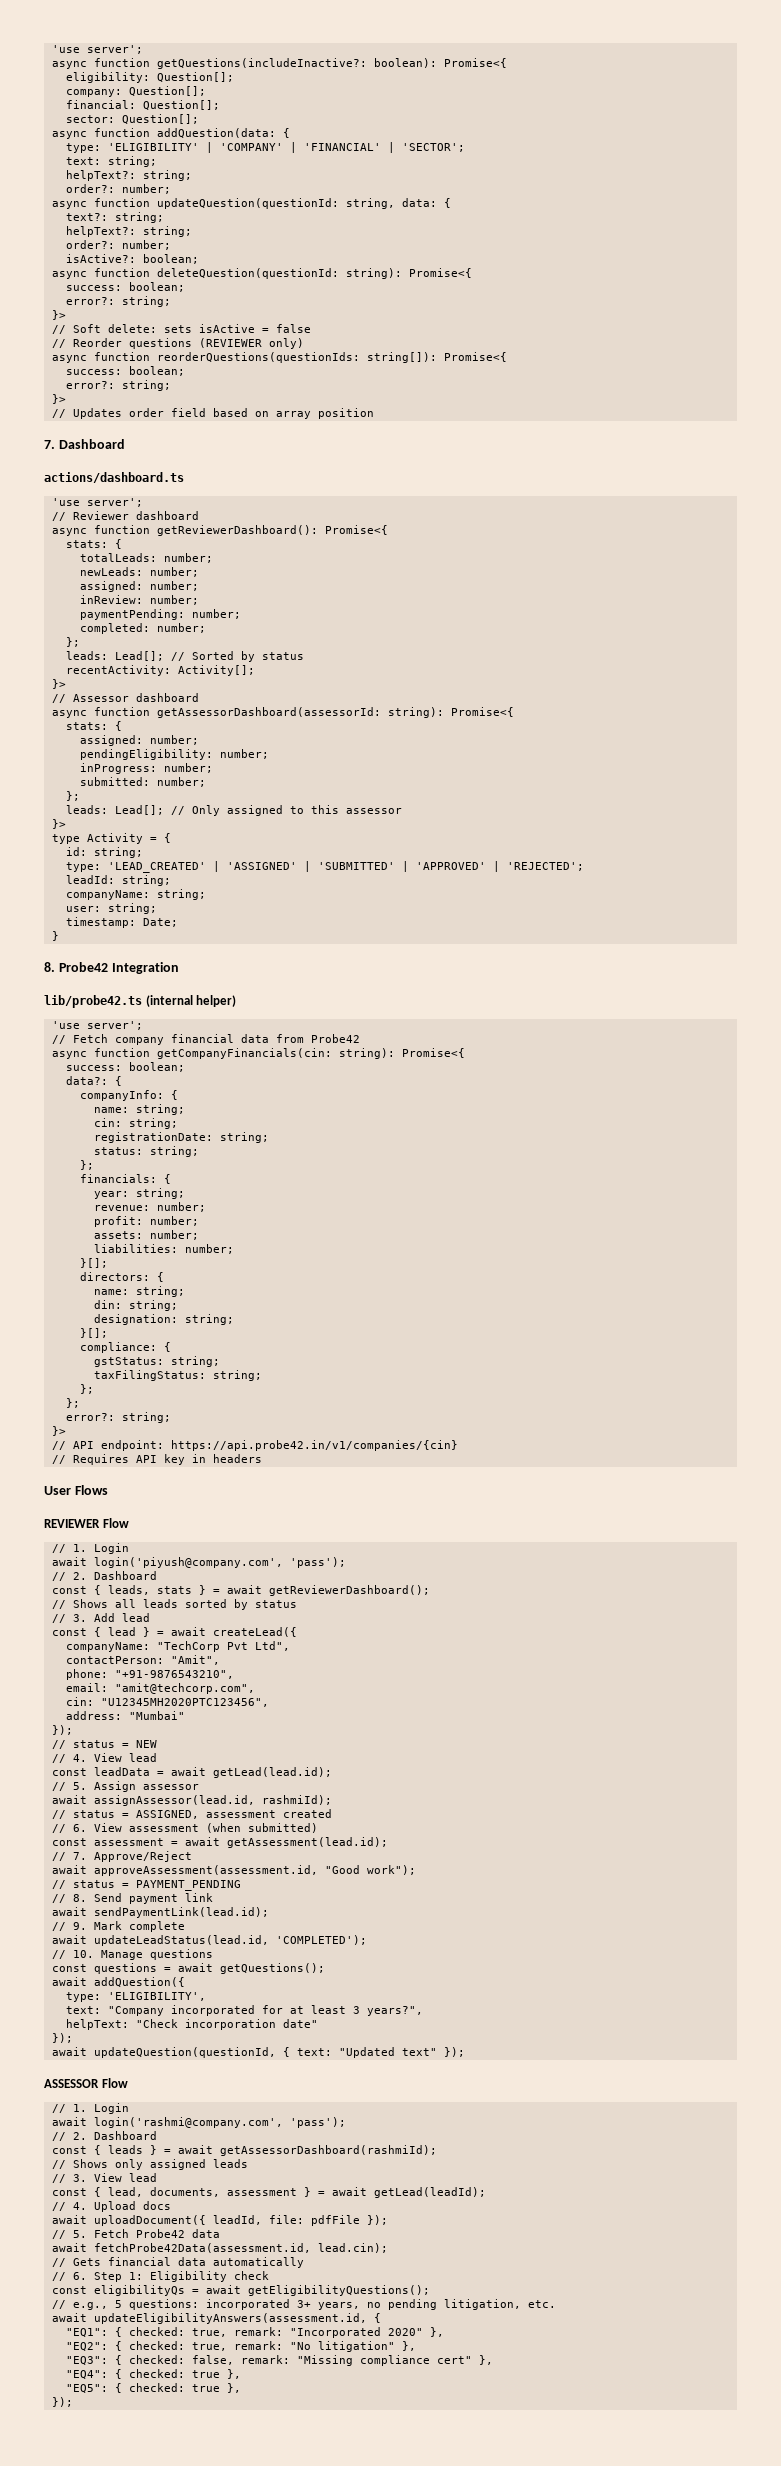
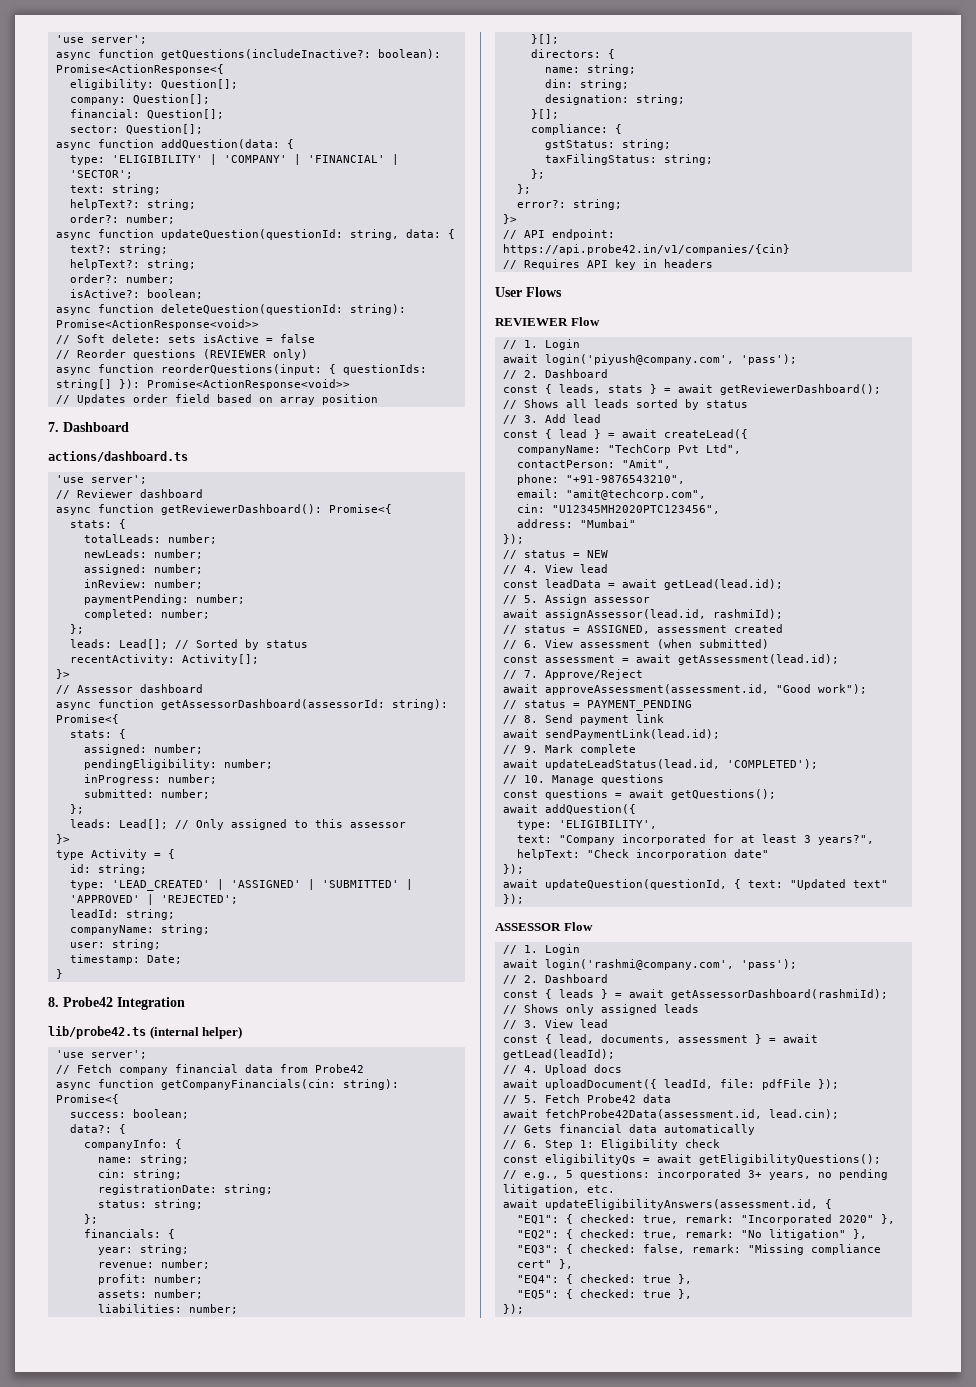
- async function getQuestions(includeInactive?: boolean): Promise<{
+ async function getQuestions(includeInactive?: boolean): Promise<ActionResponse<{
- async function deleteQuestion(questionId: string): Promise<{
- success: boolean;
- error?: string;
- }>
+ async function deleteQuestion(questionId: string): Promise<ActionResponse<void>>
- async function reorderQuestions(questionIds: string[]): Promise<{
- success: boolean;
- error?: string;
- }>
+ async function reorderQuestions(input: { questionIds: string[] }): Promise<ActionResponse<void>>

